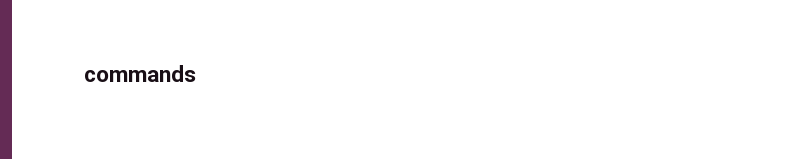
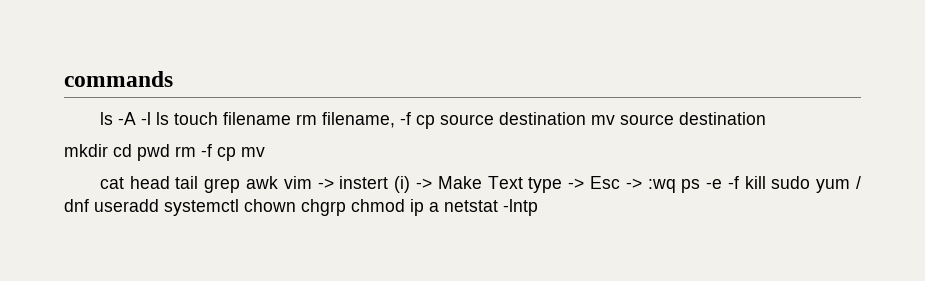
+ ls -A -l ls touch filename rm filename, -f cp source destination mv source destination
+ mkdir cd pwd rm -f cp mv
+ cat head tail grep awk vim -> instert (i) -> Make Text type -> Esc -> :wq ps -e -f kill sudo yum / dnf useradd systemctl chown chgrp chmod ip a netstat -lntp

